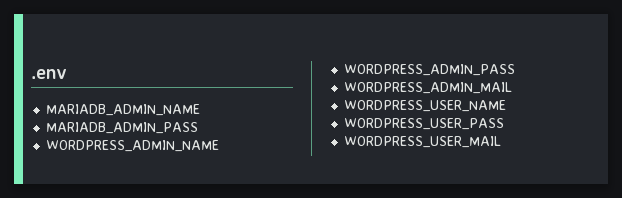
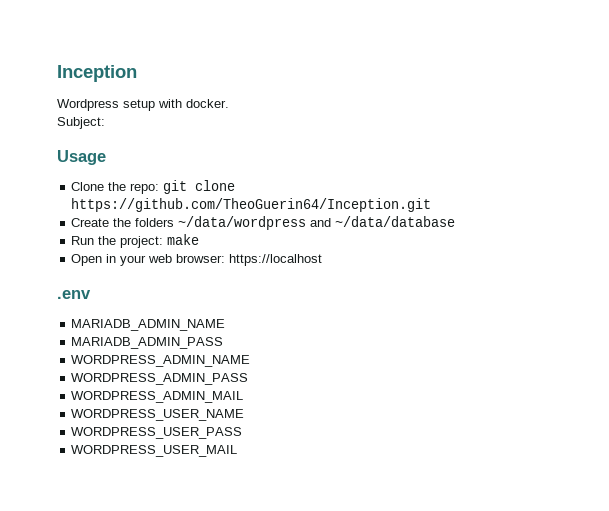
+ Inception
+ Wordpress setup with docker.
+ Subject:
+ Usage
+ Clone the repo: git clone https://github.com/TheoGuerin64/Inception.git
+ Create the folders ~/data/wordpress and ~/data/database
+ Run the project: make
+ Open in your web browser: https://localhost

